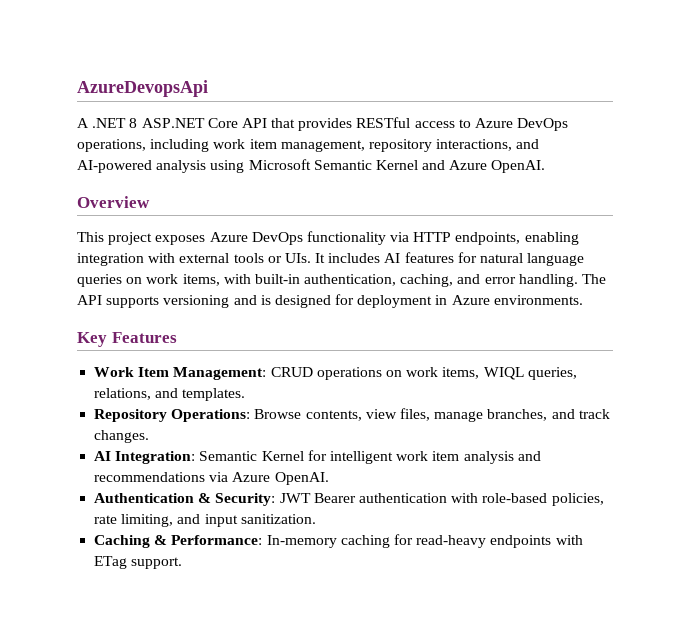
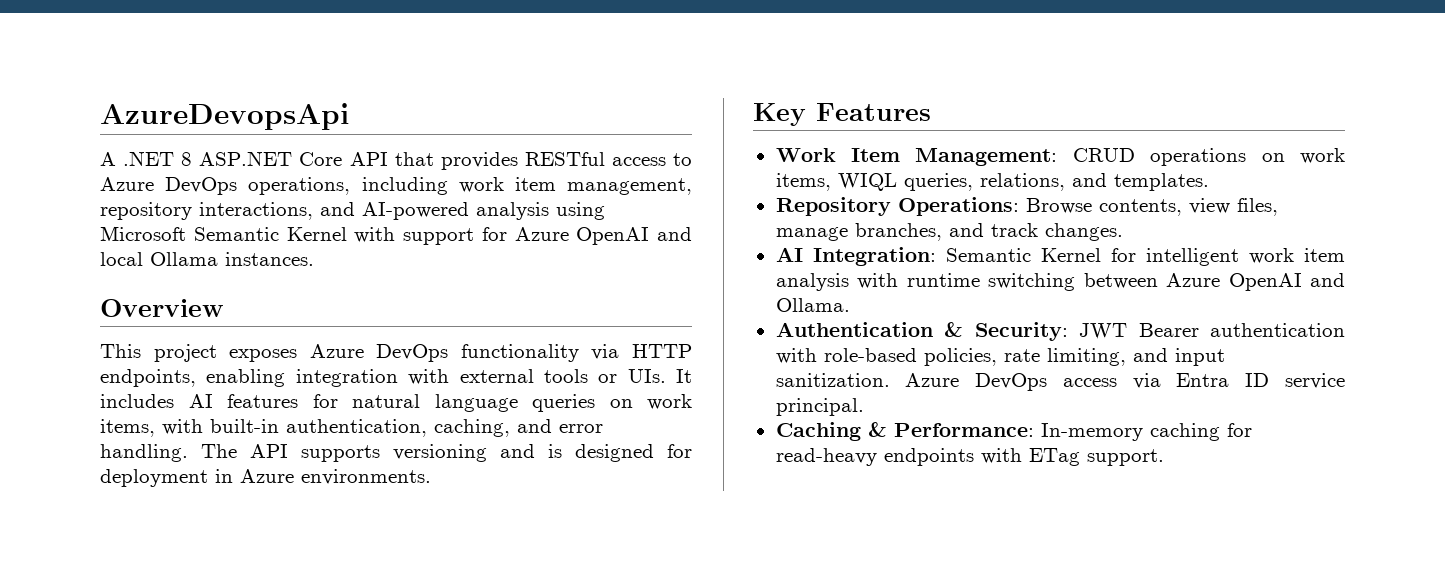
- A .NET 8 ASP.NET Core API that provides RESTful access to Azure DevOps operations, including work item management, repository interactions, and AI-powered analysis using Microsoft Semantic Kernel and Azure OpenAI.
+ A .NET 8 ASP.NET Core API that provides RESTful access to Azure DevOps operations, including work item management, repository interactions, and AI-powered analysis using Microsoft Semantic Kernel with support for Azure OpenAI and local Ollama instances.
- AI Integration: Semantic Kernel for intelligent work item analysis and recommendations via Azure OpenAI.
+ AI Integration: Semantic Kernel for intelligent work item analysis with runtime switching between Azure OpenAI and Ollama.
+ Azure DevOps access via Entra ID service principal.

